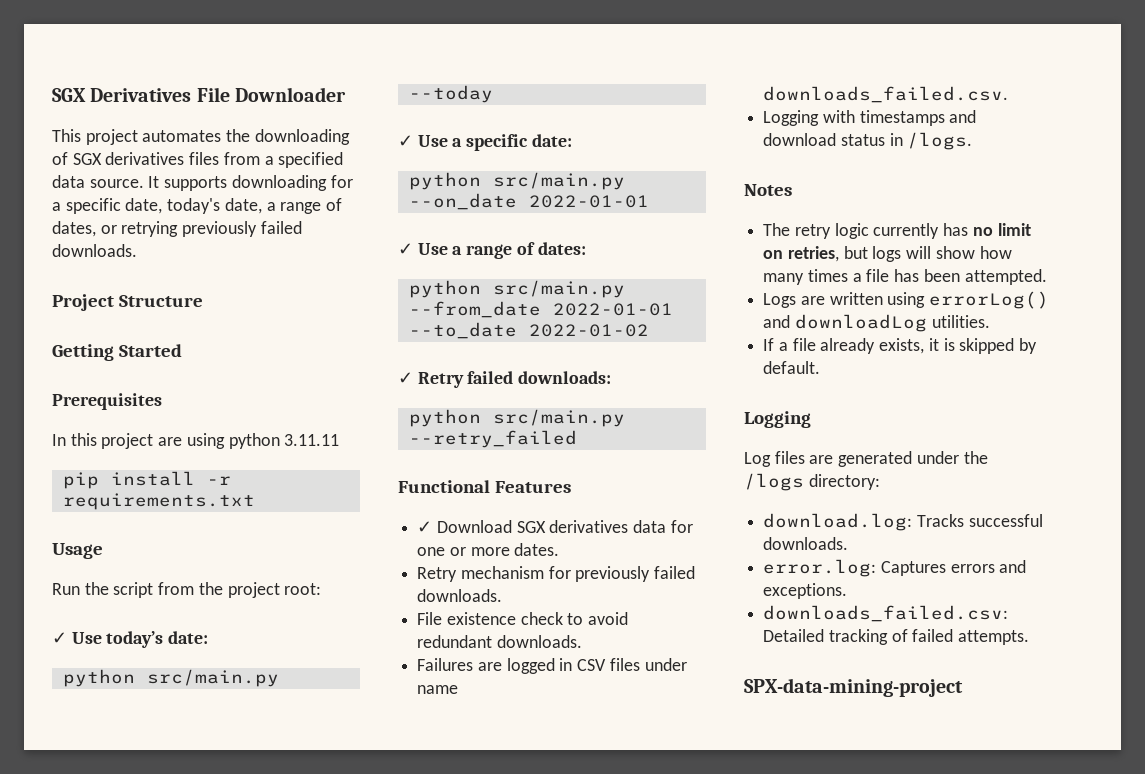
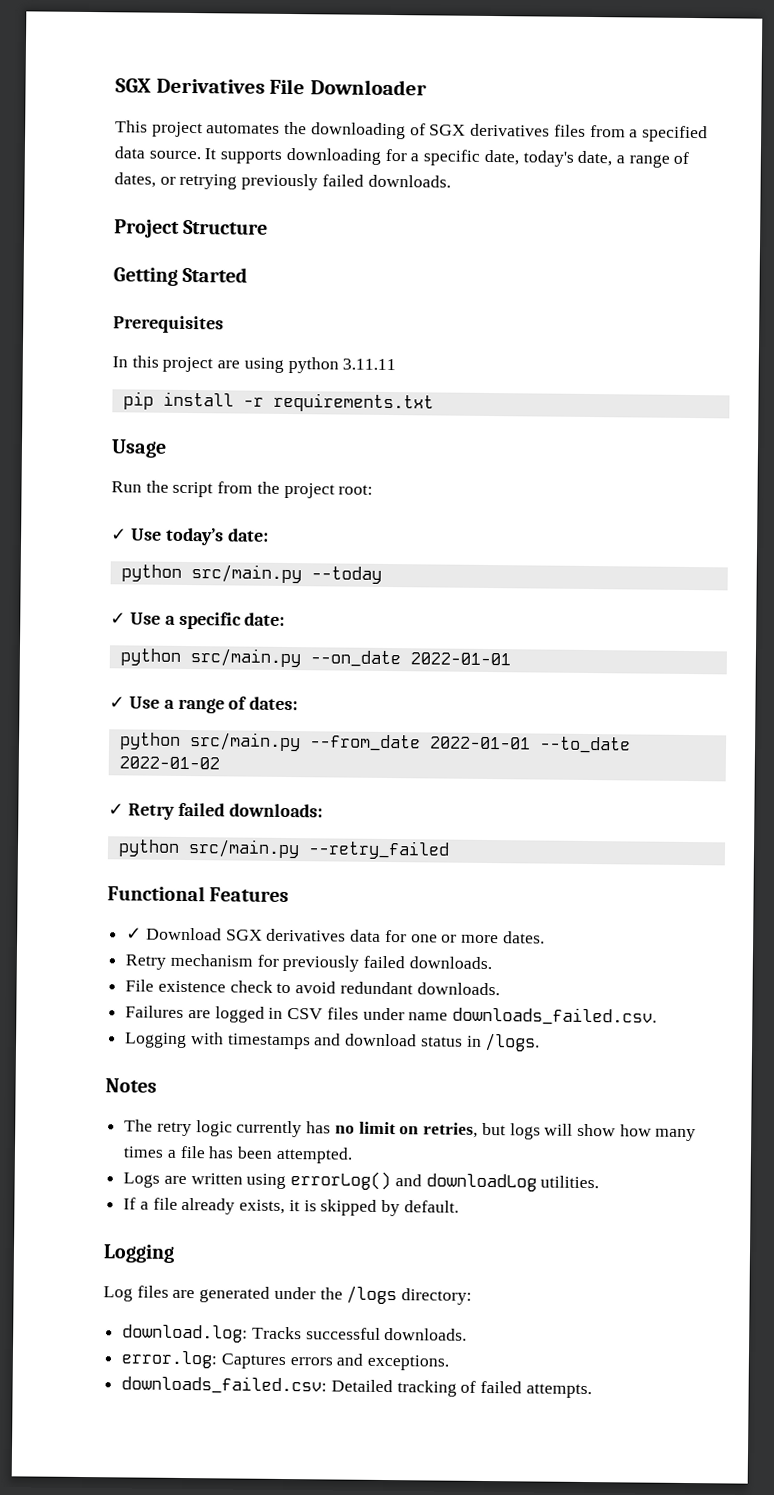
- SPX-data-mining-project

